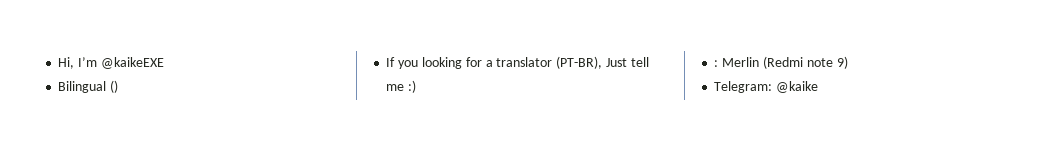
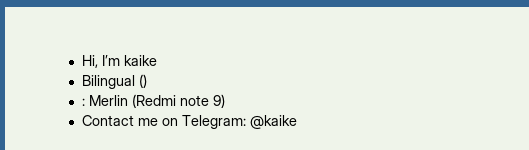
- Hi, I’m @kaikeEXE
+ Hi, I’m kaike
- If you looking for a translator (PT-BR), Just tell me :)
- Telegram: @kaike
+ Contact me on Telegram: @kaike

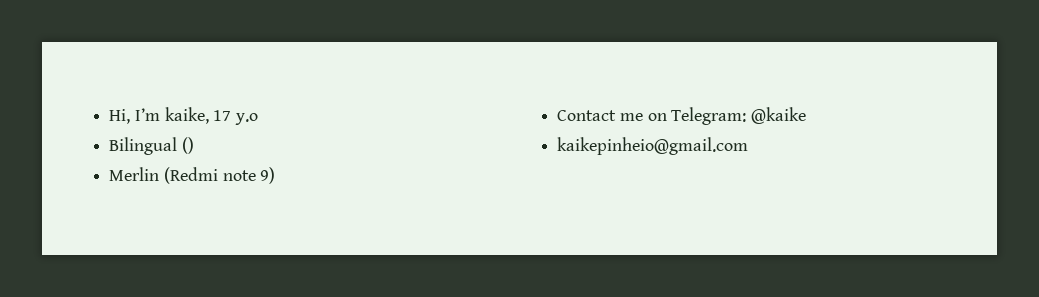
- Hi, I’m kaike
+ Hi, I’m kaike, 17 y.o
- : Merlin (Redmi note 9)
+ Merlin (Redmi note 9)
+ kaikepinheio@gmail.com

